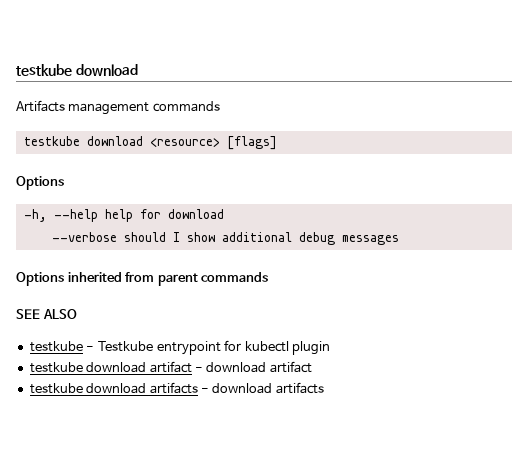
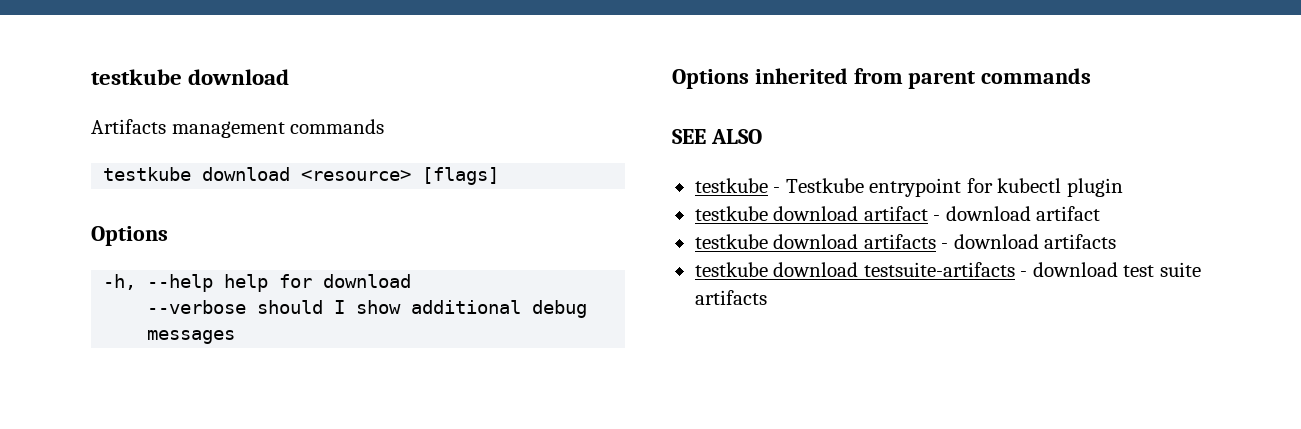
+ testkube download testsuite-artifacts - download test suite artifacts

